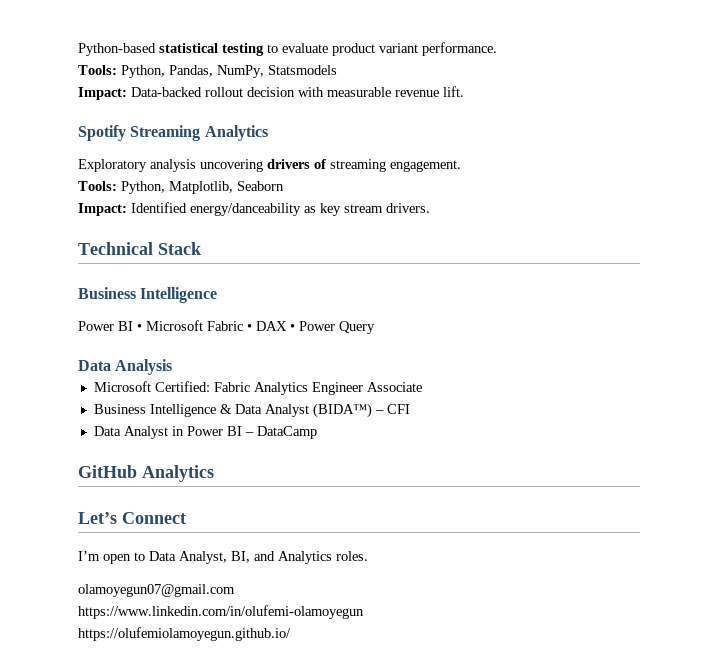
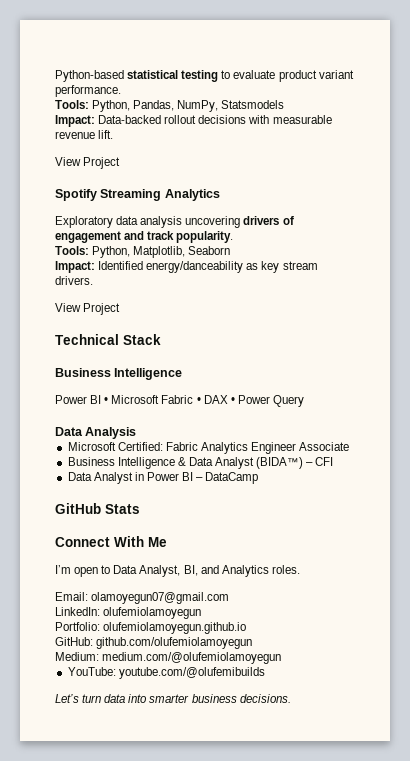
- Impact: Data-backed rollout decision with measurable revenue lift.
+ Impact: Data-backed rollout decisions with measurable revenue lift.
+ View Project
- Exploratory analysis uncovering drivers of streaming engagement.
+ Exploratory data analysis uncovering drivers of engagement and track popularity.
  Impact: Identified energy/danceability as key stream drivers.
+ View Project
- GitHub Analytics
- Let’s Connect
+ GitHub Stats
+ Connect With Me
- olamoyegun07@gmail.com
+ Email: olamoyegun07@gmail.com
- https://www.linkedin.com/in/olufemi-olamoyegun
- https://olufemiolamoyegun.github.io/
+ LinkedIn: olufemiolamoyegun
+ Portfolio: olufemiolamoyegun.github.io
+ GitHub: github.com/olufemiolamoyegun
+ Medium: medium.com/@olufemiolamoyegun
+ YouTube: youtube.com/@olufemibuilds
+ Let’s turn data into smarter business decisions.

